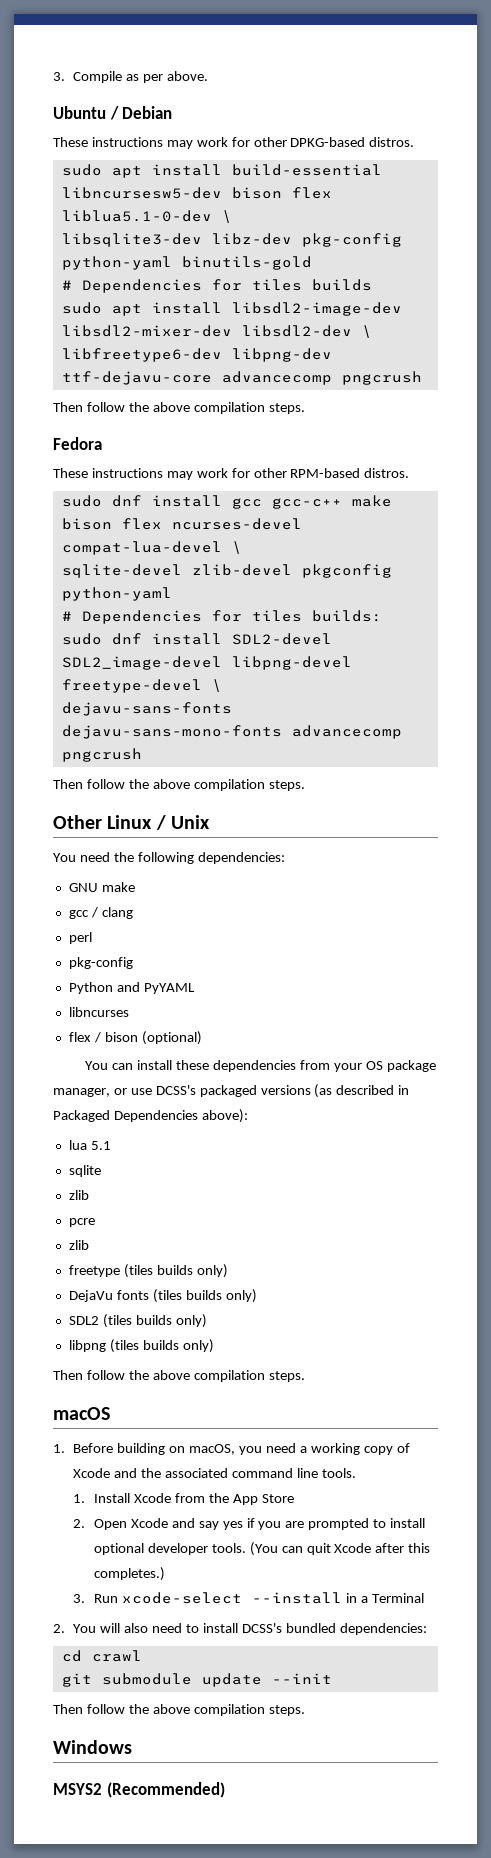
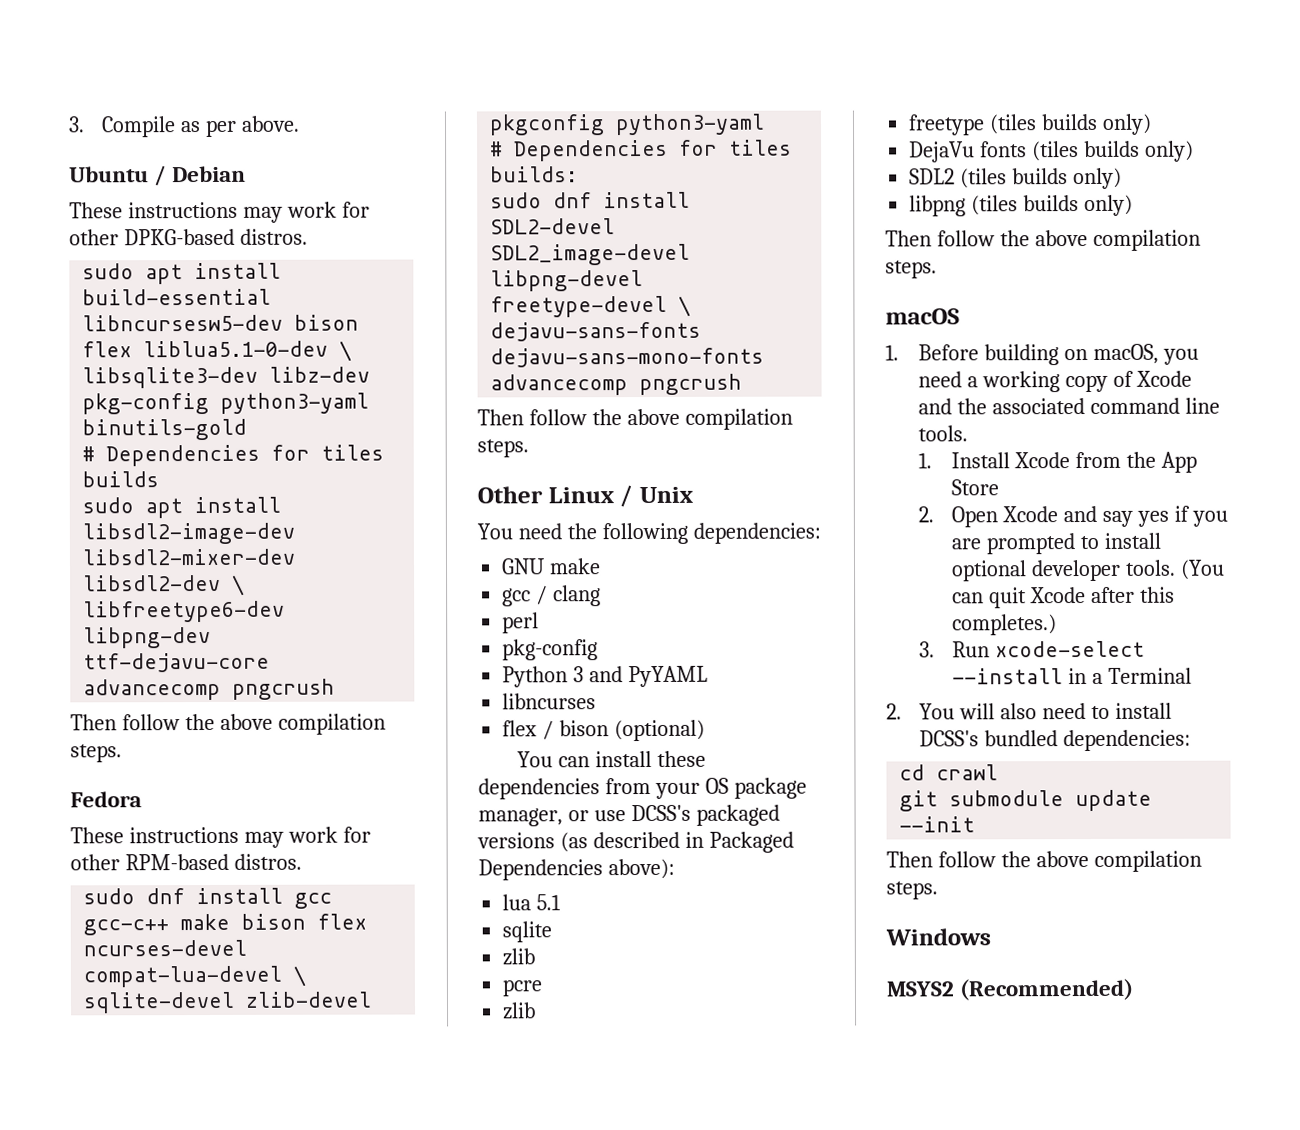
- libsqlite3-dev libz-dev pkg-config python-yaml binutils-gold
+ libsqlite3-dev libz-dev pkg-config python3-yaml binutils-gold
- sqlite-devel zlib-devel pkgconfig python-yaml
+ sqlite-devel zlib-devel pkgconfig python3-yaml
- Python and PyYAML
+ Python 3 and PyYAML

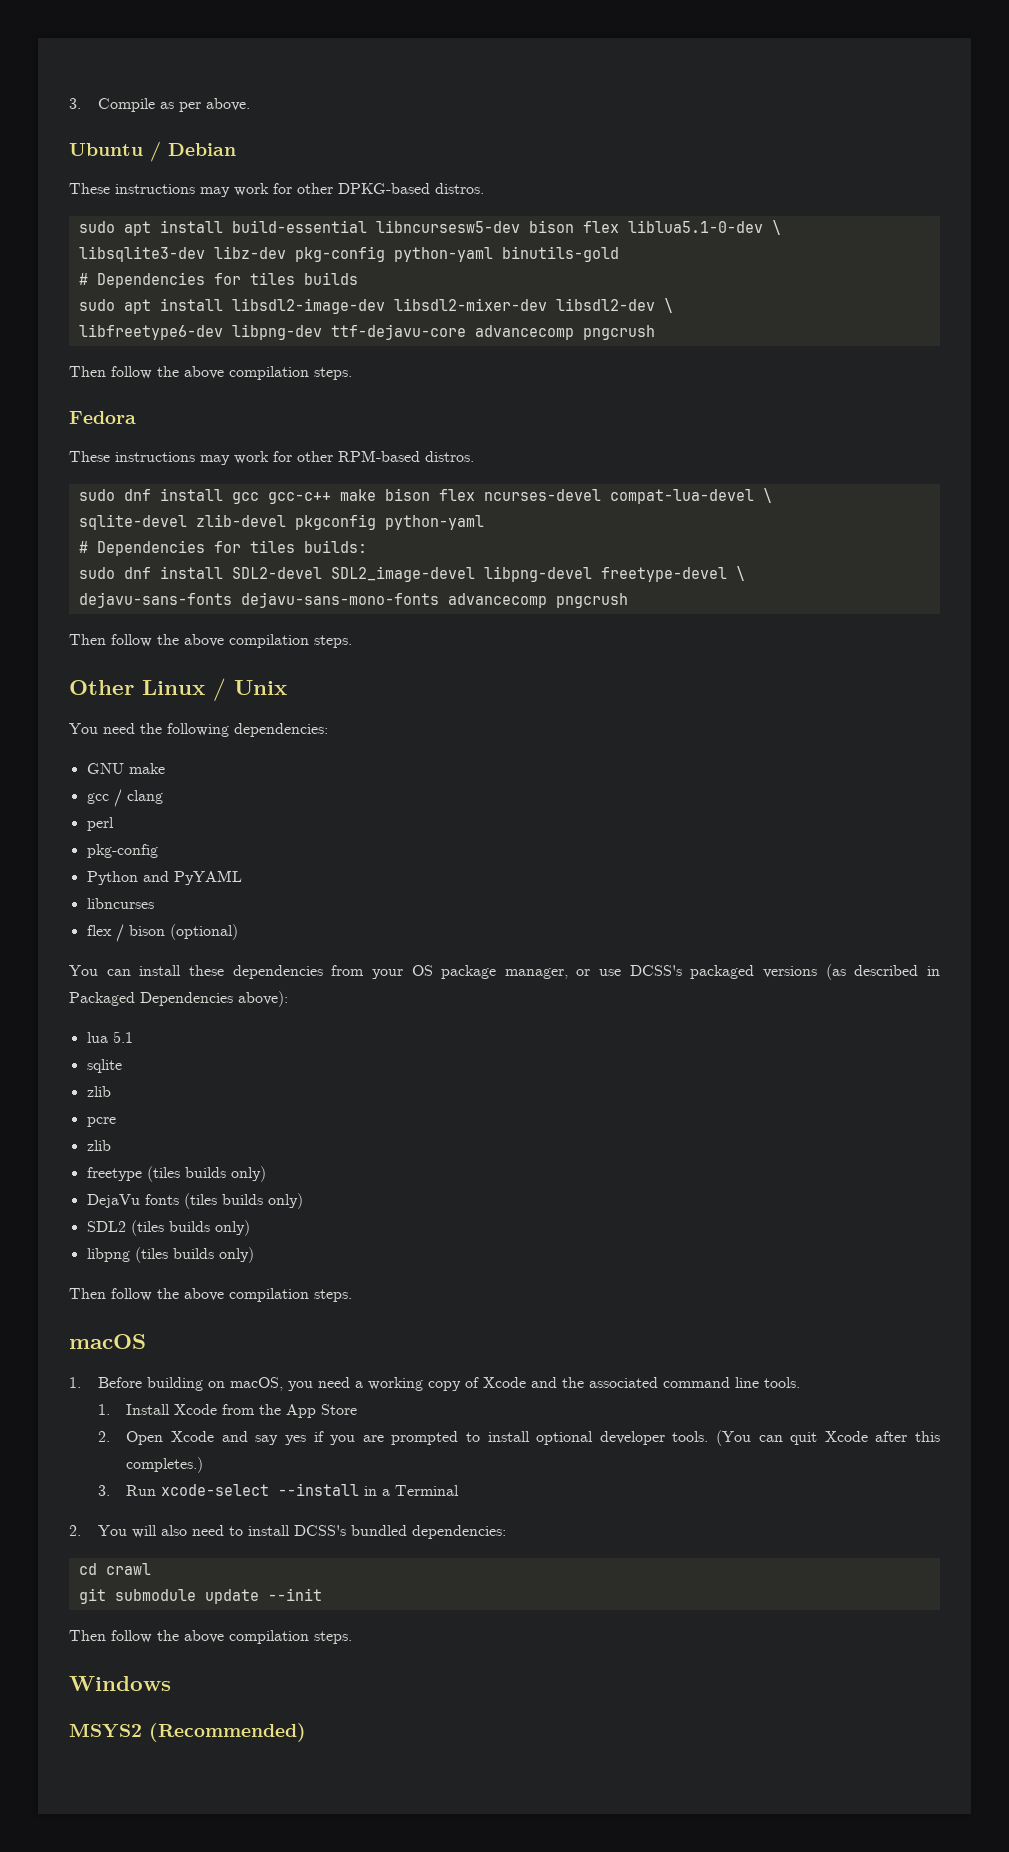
- libsqlite3-dev libz-dev pkg-config python3-yaml binutils-gold
+ libsqlite3-dev libz-dev pkg-config python-yaml binutils-gold
- sqlite-devel zlib-devel pkgconfig python3-yaml
+ sqlite-devel zlib-devel pkgconfig python-yaml
- Python 3 and PyYAML
+ Python and PyYAML

